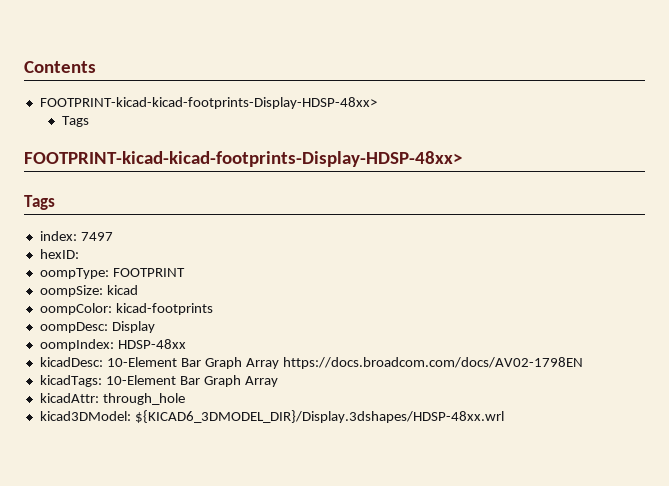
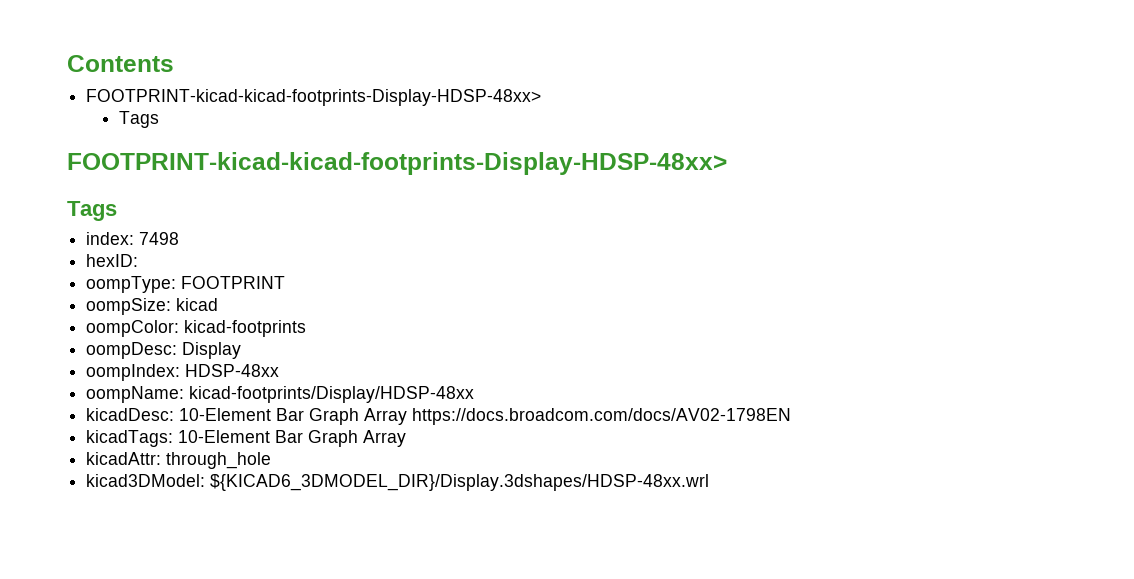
- index: 7497
+ index: 7498
+ oompName: kicad-footprints/Display/HDSP-48xx

